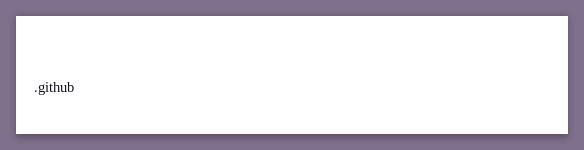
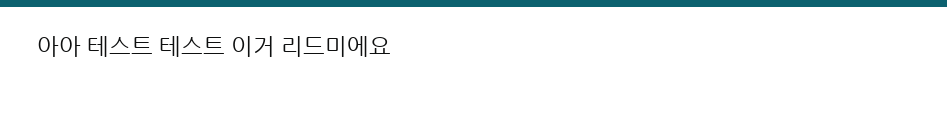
- .github
+ 아아 테스트 테스트 이거 리드미에요

